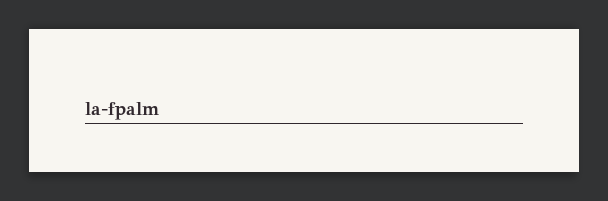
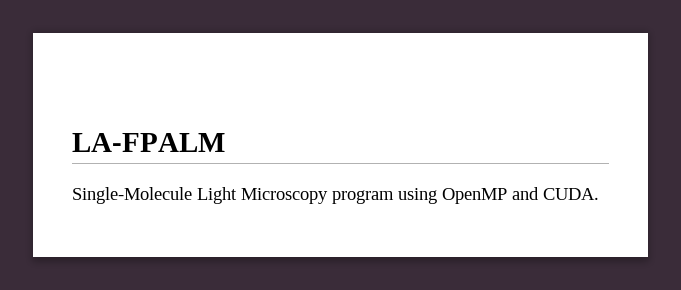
- la-fpalm
+ LA-FPALM
+ Single-Molecule Light Microscopy program using OpenMP and CUDA.

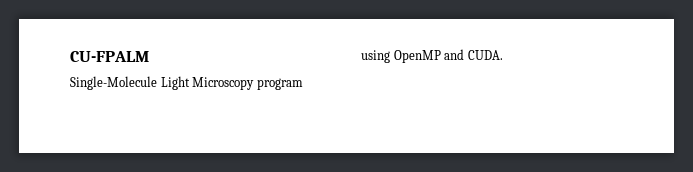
- LA-FPALM
+ CU-FPALM

